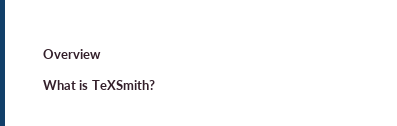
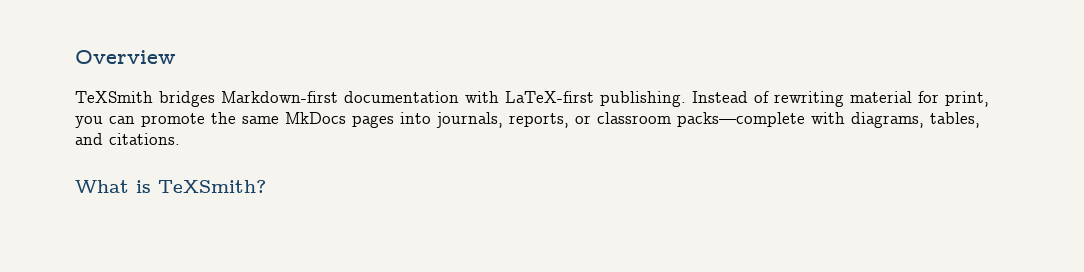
+ TeXSmith bridges Markdown-first documentation with LaTeX-first publishing. Instead of rewriting material for print, you can promote the same MkDocs pages into journals, reports, or classroom packs—complete with diagrams, tables, and citations.

